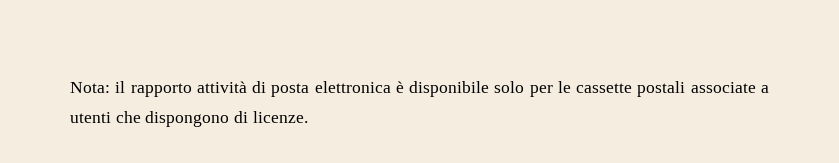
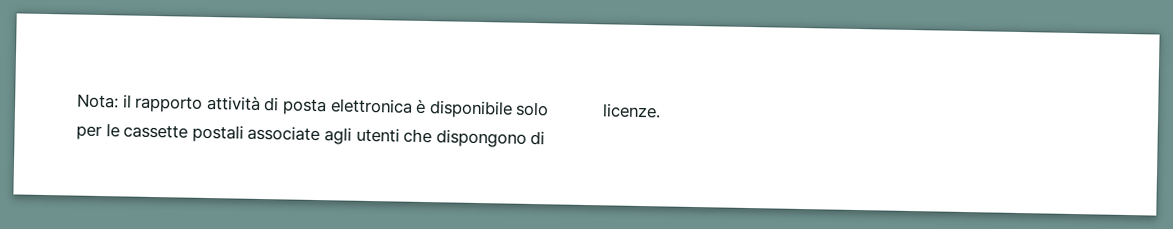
- Nota: il rapporto attività di posta elettronica è disponibile solo per le cassette postali associate a utenti che dispongono di licenze.
+ Nota: il rapporto attività di posta elettronica è disponibile solo per le cassette postali associate agli utenti che dispongono di licenze.

